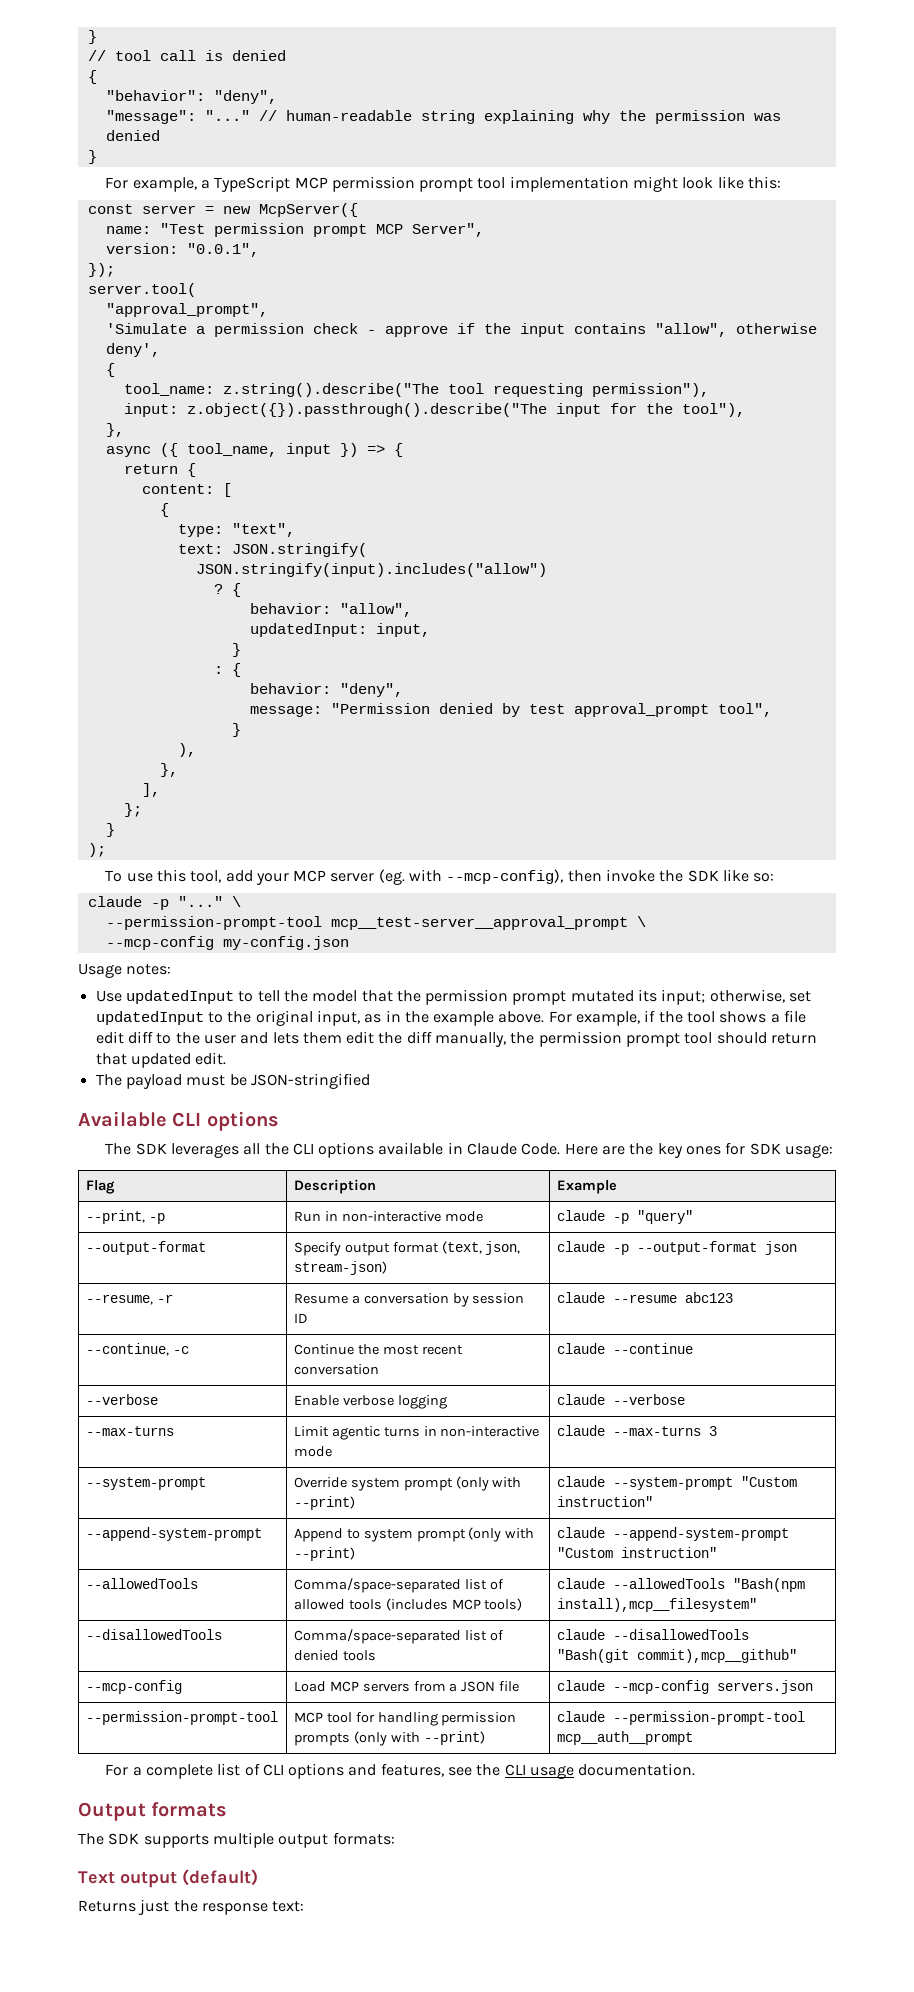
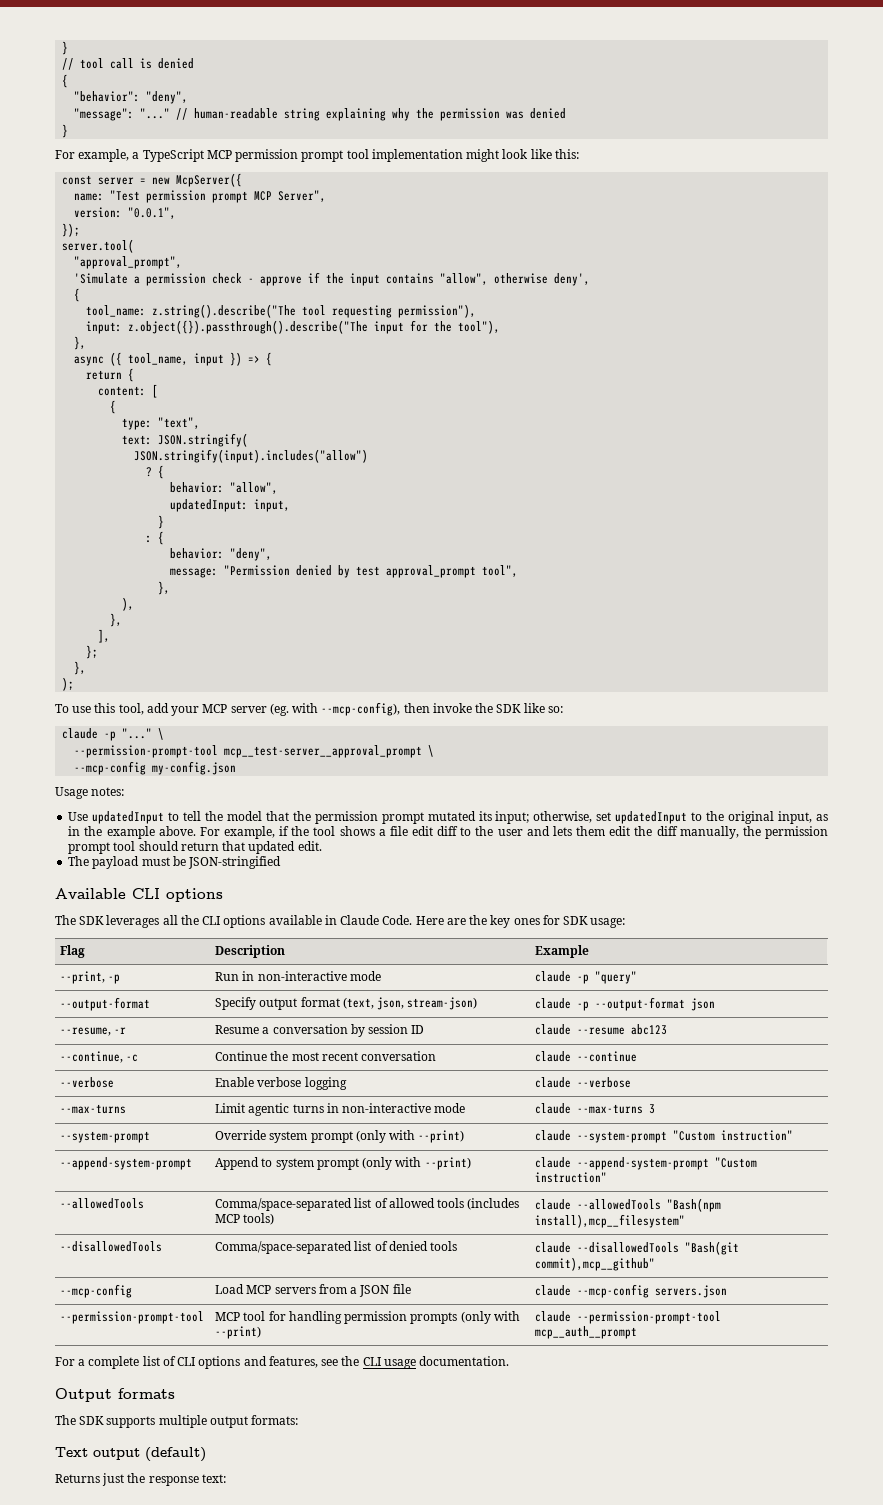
  message: "Permission denied by test approval_prompt tool",
- }
+ },
  };
- }
+ },

